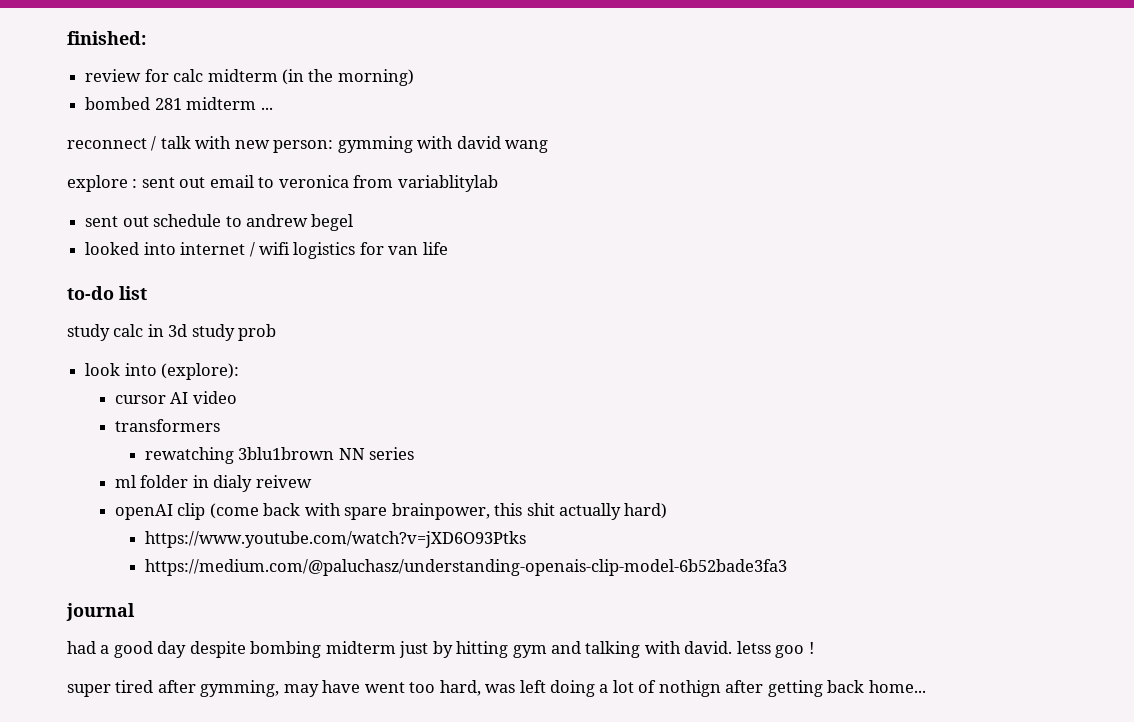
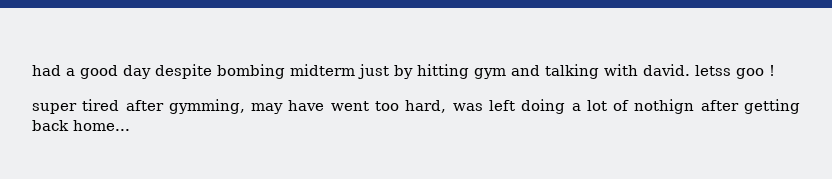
- finished:
- review for calc midterm (in the morning)
- bombed 281 midterm ...
- reconnect / talk with new person: gymming with david wang
- explore : sent out email to veronica from variablitylab
- sent out schedule to andrew begel
- looked into internet / wifi logistics for van life
- to-do list
- study calc in 3d study prob
- look into (explore):
- cursor AI video
- transformers
- rewatching 3blu1brown NN series
- ml folder in dialy reivew
- openAI clip (come back with spare brainpower, this shit actually hard)
- https://www.youtube.com/watch?v=jXD6O93Ptks
- https://medium.com/@paluchasz/understanding-openais-clip-model-6b52bade3fa3
- journal

